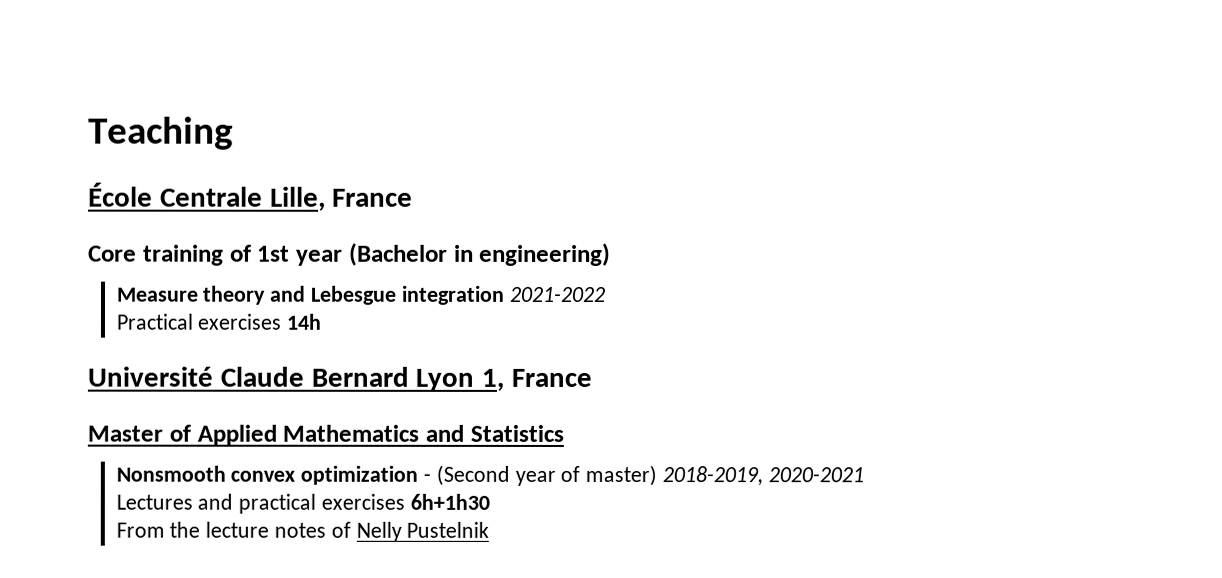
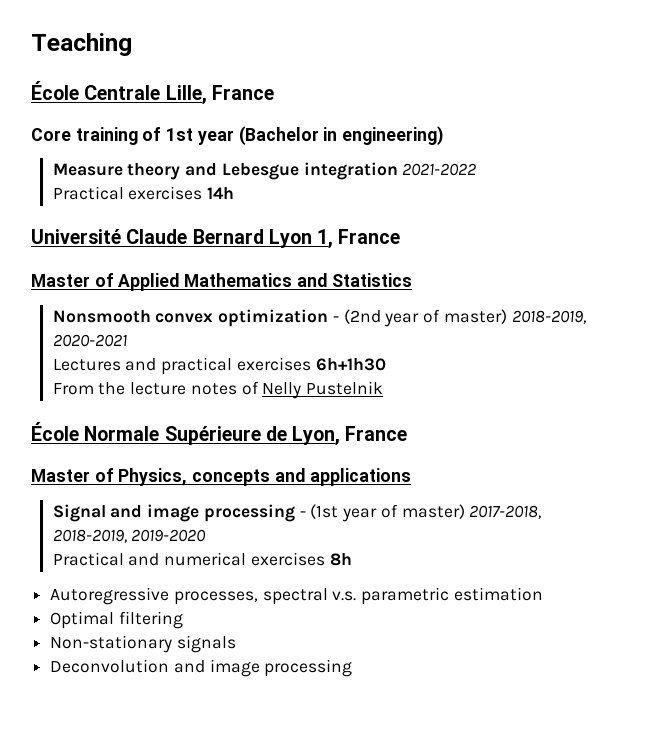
- Nonsmooth convex optimization - (Second year of master) 2018-2019, 2020-2021
+ Nonsmooth convex optimization - (2nd year of master) 2018-2019, 2020-2021
+ École Normale Supérieure de Lyon, France
+ Master of Physics, concepts and applications
+ Signal and image processing - (1st year of master) 2017-2018, 2018-2019, 2019-2020
+ Practical and numerical exercises 8h
+ Autoregressive processes, spectral v.s. parametric estimation
+ Optimal filtering
+ Non-stationary signals
+ Deconvolution and image processing

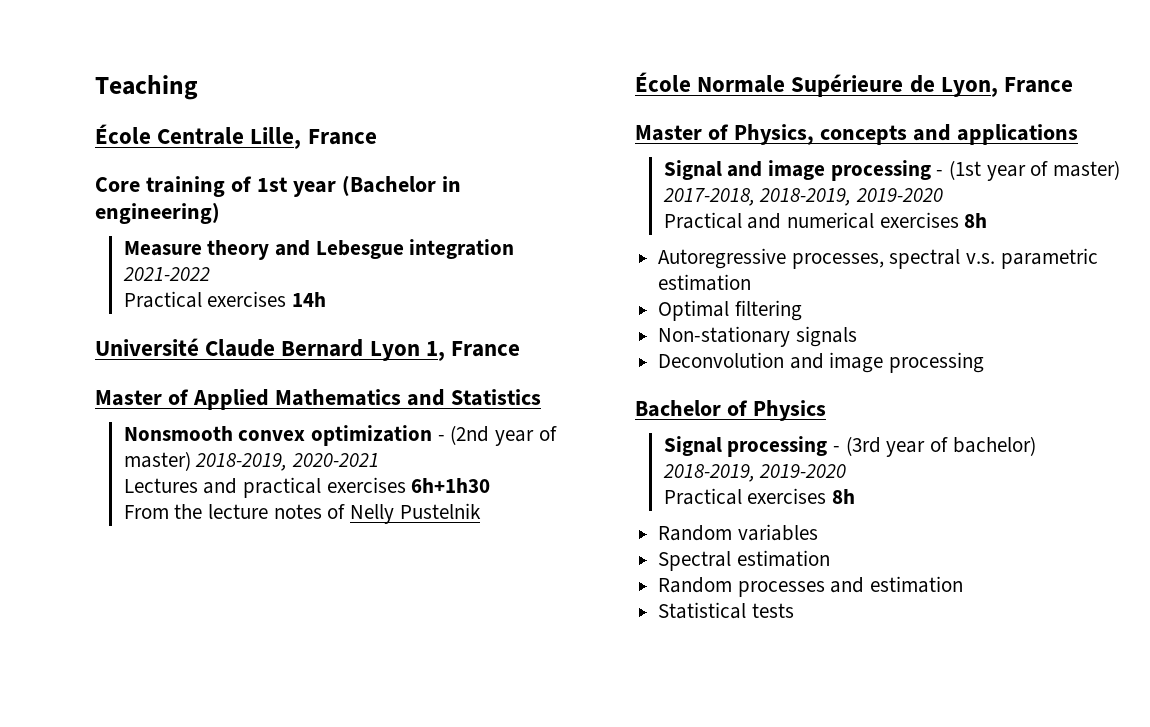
+ Bachelor of Physics
+ Signal processing - (3rd year of bachelor) 2018-2019, 2019-2020
+ Practical exercises 8h
+ Random variables
+ Spectral estimation
+ Random processes and estimation
+ Statistical tests

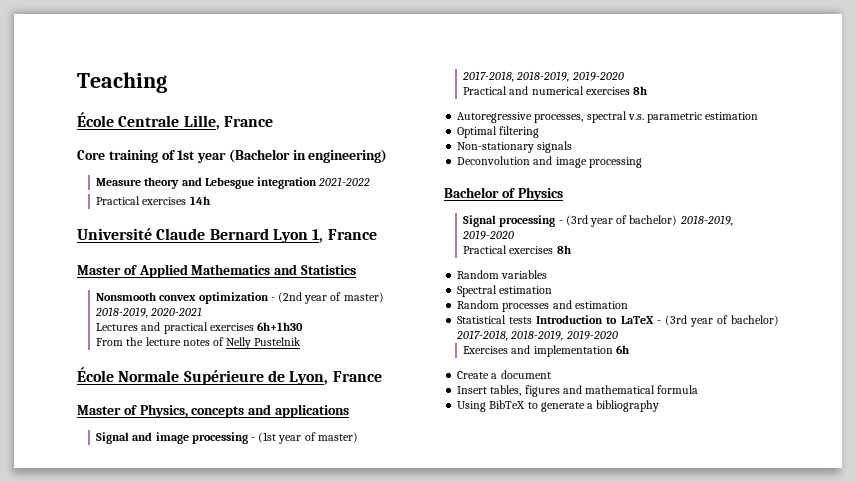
- Statistical tests
+ Statistical tests Introduction to LaTeX - (3rd year of bachelor) 2017-2018, 2018-2019, 2019-2020
+ Exercises and implementation 6h
+ Create a document
+ Insert tables, figures and mathematical formula
+ Using BibTeX to generate a bibliography

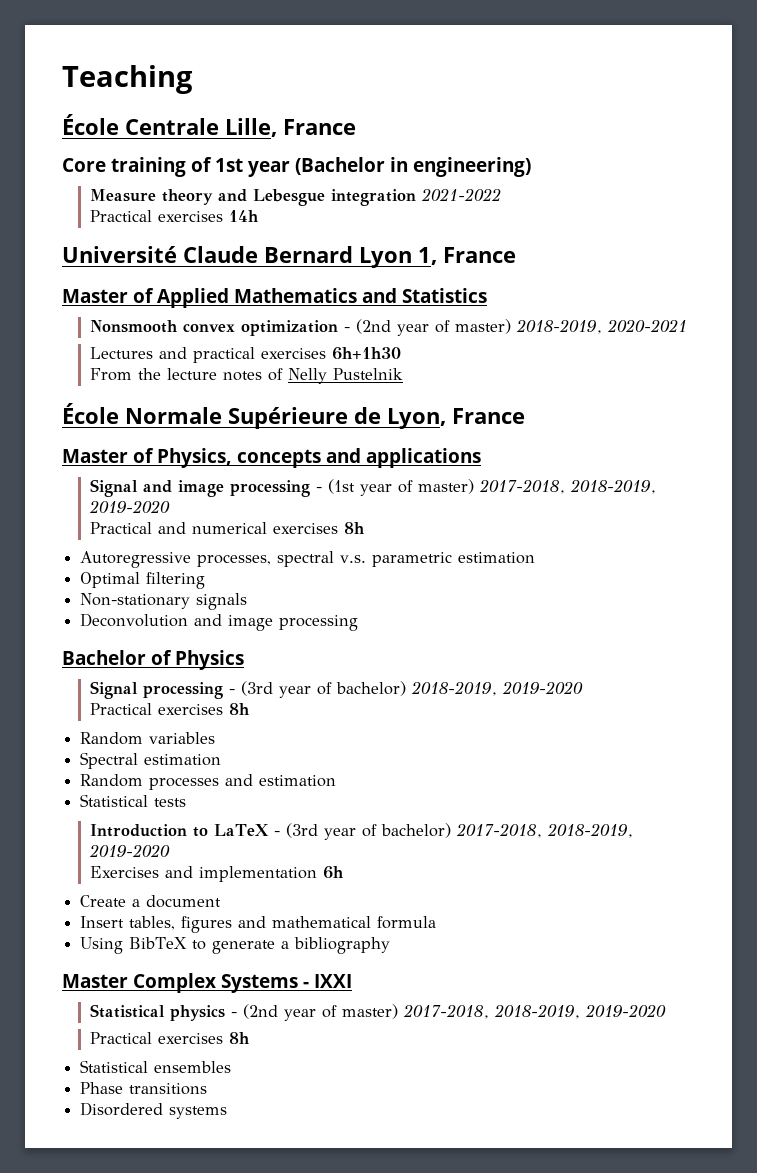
- Statistical tests Introduction to LaTeX - (3rd year of bachelor) 2017-2018, 2018-2019, 2019-2020
+ Statistical tests
+ Introduction to LaTeX - (3rd year of bachelor) 2017-2018, 2018-2019, 2019-2020
+ Master Complex Systems - IXXI
+ Statistical physics - (2nd year of master) 2017-2018, 2018-2019, 2019-2020
+ Practical exercises 8h
+ Statistical ensembles
+ Phase transitions
+ Disordered systems

